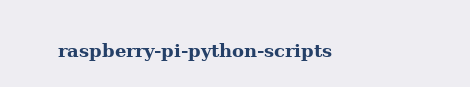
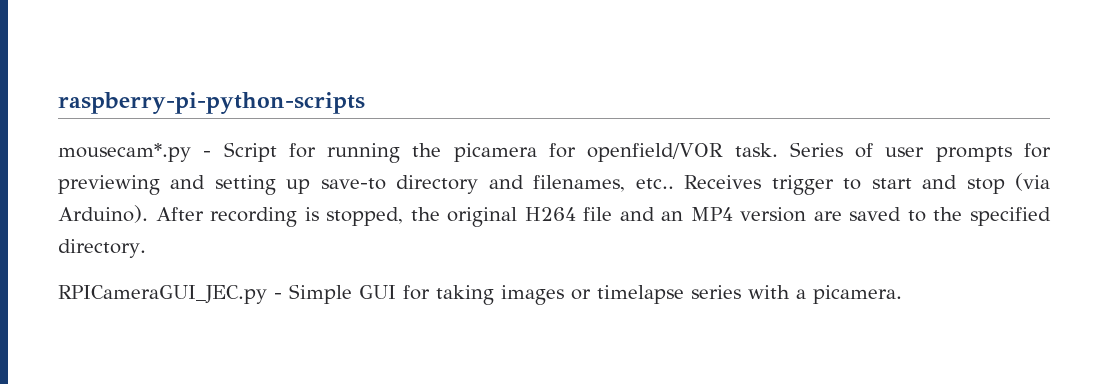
+ mousecam*.py - Script for running the picamera for openfield/VOR task. Series of user prompts for previewing and setting up save-to directory and filenames, etc.. Receives trigger to start and stop (via Arduino). After recording is stopped, the original H264 file and an MP4 version are saved to the specified directory.
+ RPICameraGUI_JEC.py - Simple GUI for taking images or timelapse series with a picamera.

